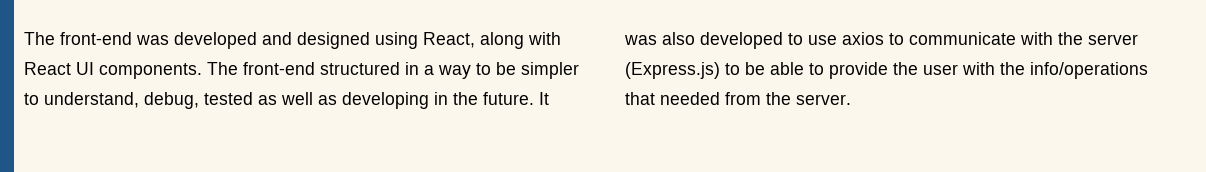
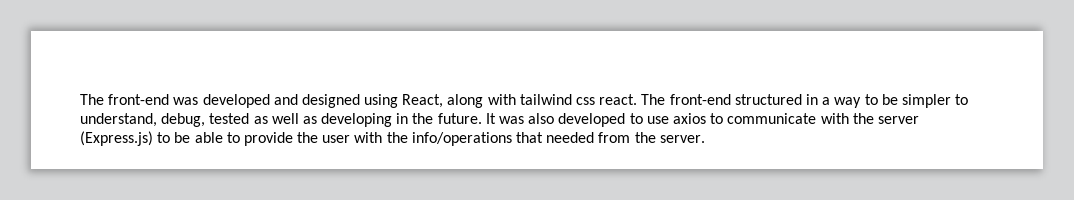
- The front-end was developed and designed using React, along with React UI components.
+ The front-end was developed and designed using React, along with tailwind css react.

